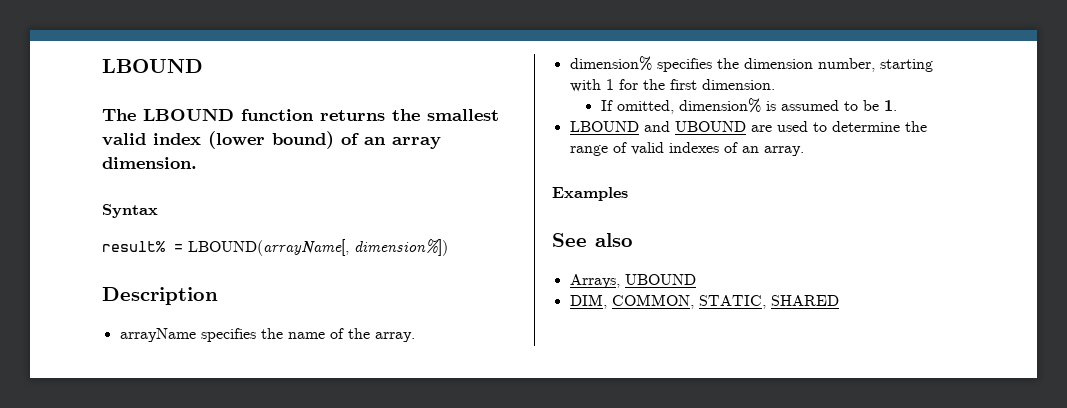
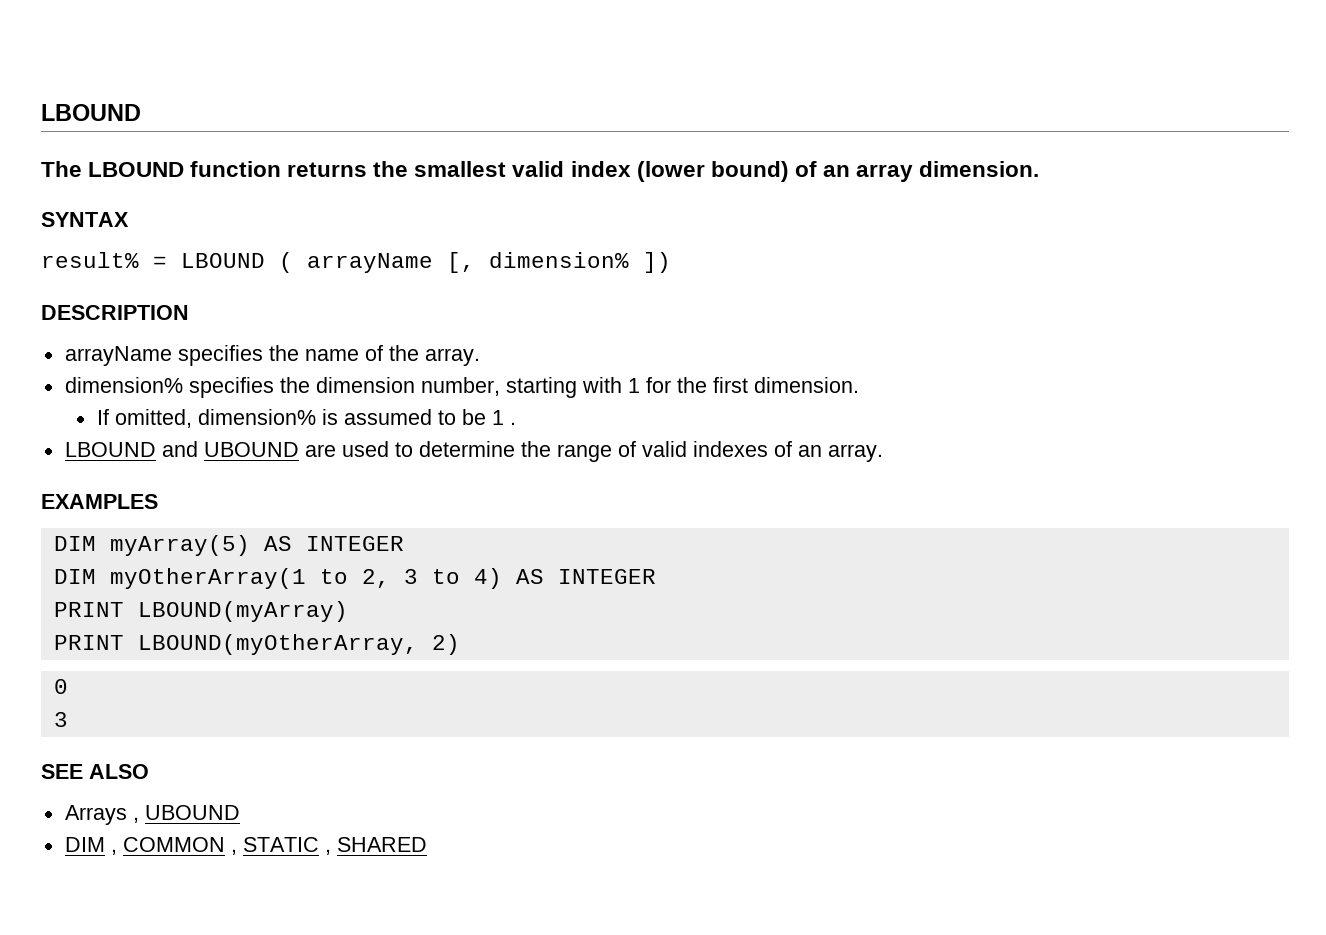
- Syntax
+ SYNTAX
- result% = LBOUND(arrayName[, dimension%])
- Description
+ result% = LBOUND ( arrayName [, dimension% ])
+ DESCRIPTION
- If omitted, dimension% is assumed to be 1.
+ If omitted, dimension% is assumed to be 1 .
- Examples
- See also
- Arrays, UBOUND
- DIM, COMMON, STATIC, SHARED
+ EXAMPLES
+ DIM myArray(5) AS INTEGER
+ DIM myOtherArray(1 to 2, 3 to 4) AS INTEGER
+ PRINT LBOUND(myArray)
+ PRINT LBOUND(myOtherArray, 2)
+ 0
+ 3
+ SEE ALSO
+ Arrays , UBOUND
+ DIM , COMMON , STATIC , SHARED

